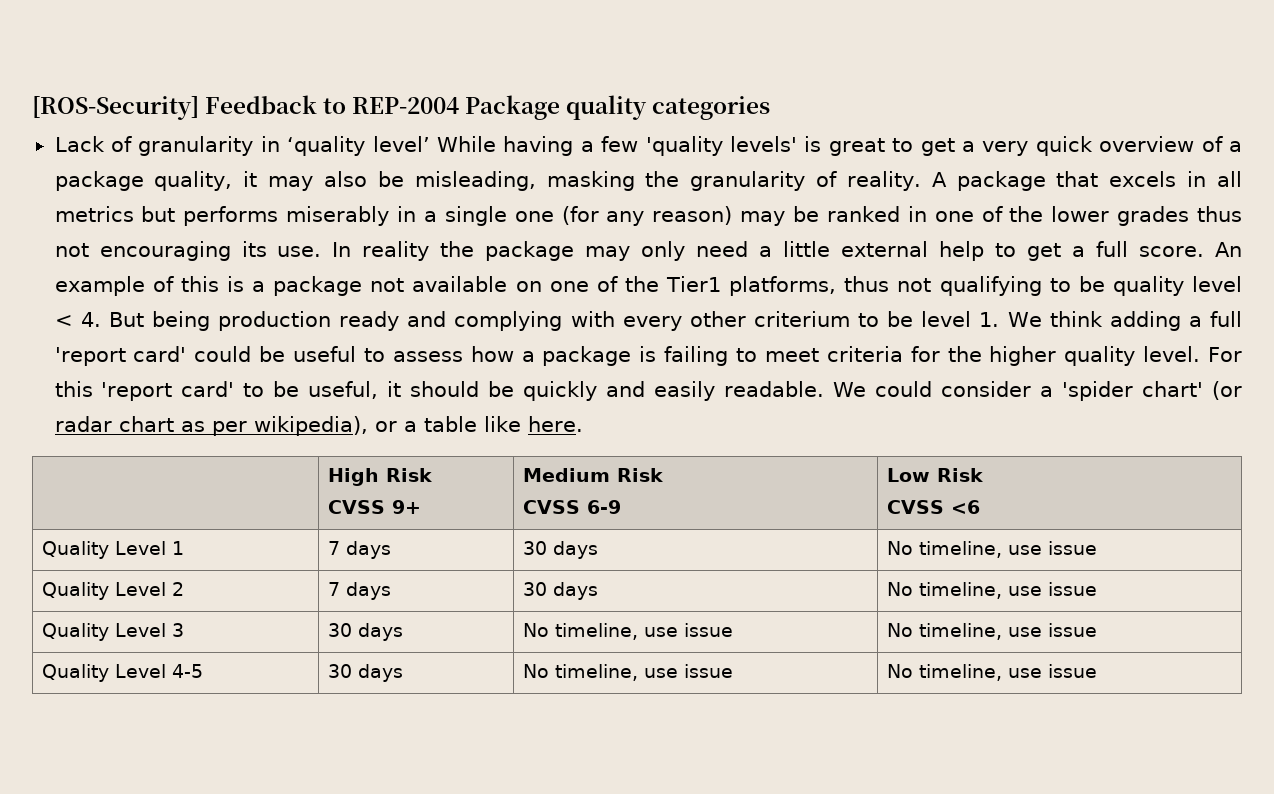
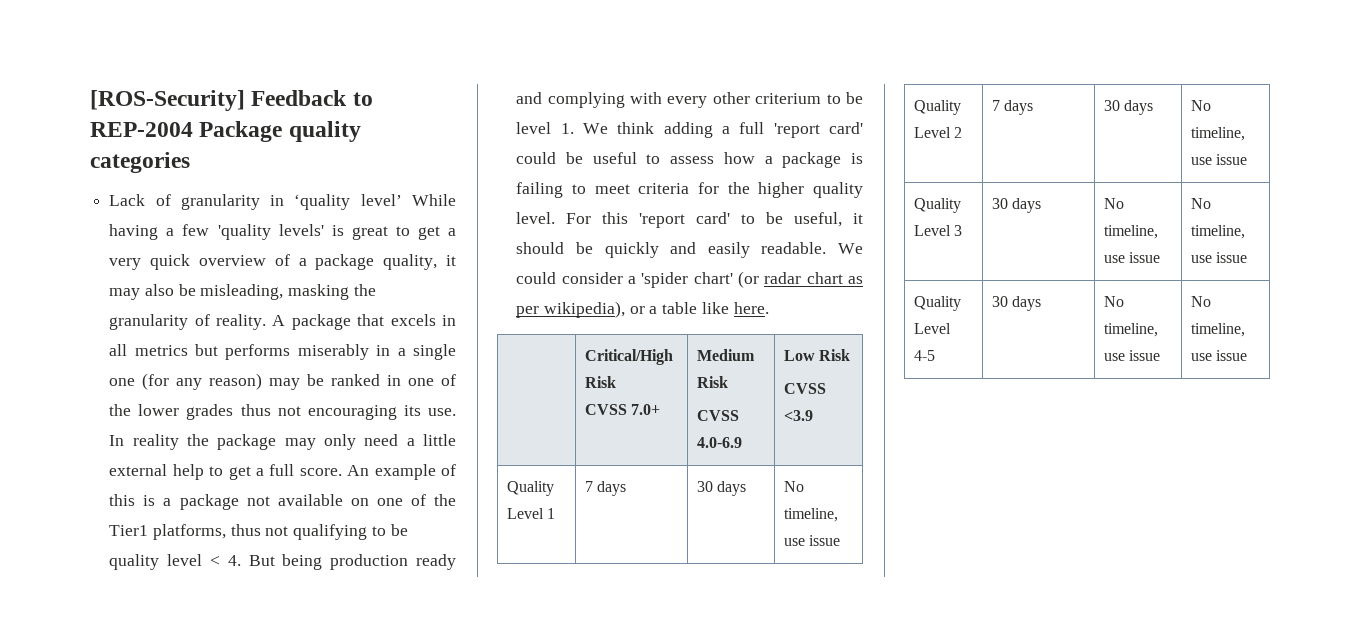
- | High Risk
- CVSS 9+ | Medium Risk
- CVSS 6-9 | Low Risk
- CVSS <6
+ | Critical/High Risk
+ CVSS 7.0+ | Medium Risk
+ CVSS 4.0-6.9 | Low Risk
+ CVSS <3.9

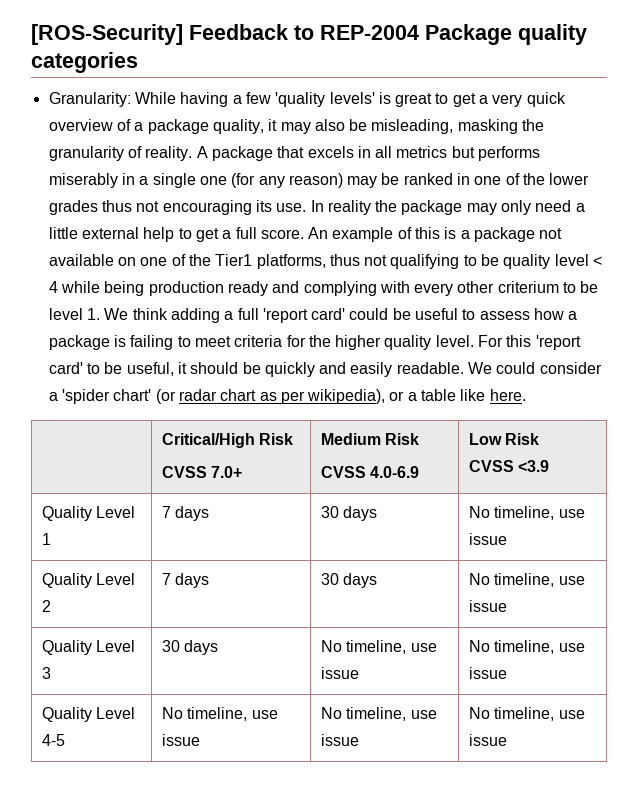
- Lack of granularity in ‘quality level’ While having a few 'quality levels' is great to get a very quick overview of a package quality, it may also be misleading, masking the granularity of reality.
+ Granularity: While having a few 'quality levels' is great to get a very quick overview of a package quality, it may also be misleading, masking the granularity of reality.
- An example of this is a package not available on one of the Tier1 platforms, thus not qualifying to be quality level < 4. But being production ready and complying with every other criterium to be level 1. We think adding a full 'report card' could be useful to assess how a package is failing to meet criteria for the higher quality level.
+ An example of this is a package not available on one of the Tier1 platforms, thus not qualifying to be quality level < 4 while being production ready and complying with every other criterium to be level 1. We think adding a full 'report card' could be useful to assess how a package is failing to meet criteria for the higher quality level.
- Quality Level 4-5 | 30 days | No timeline, use issue | No timeline, use issue
+ Quality Level 4-5 | No timeline, use issue | No timeline, use issue | No timeline, use issue

